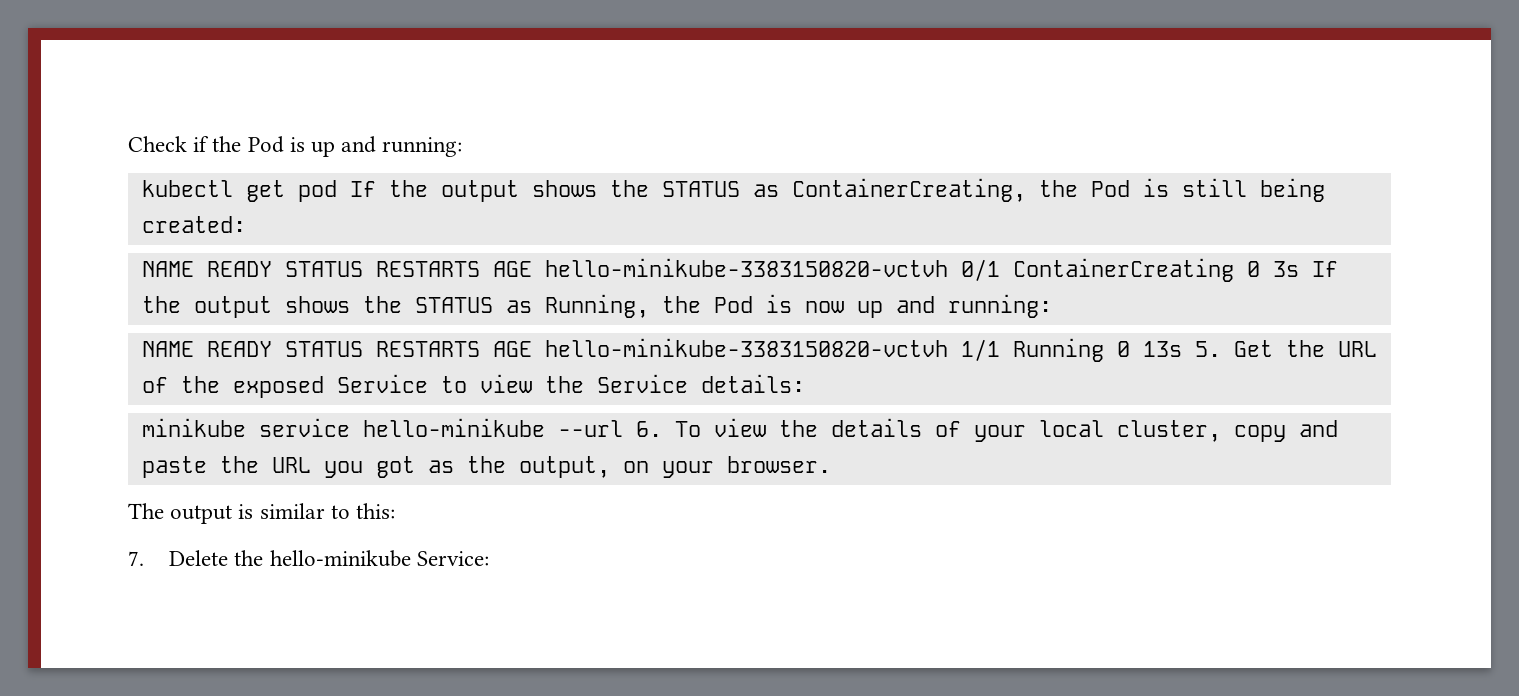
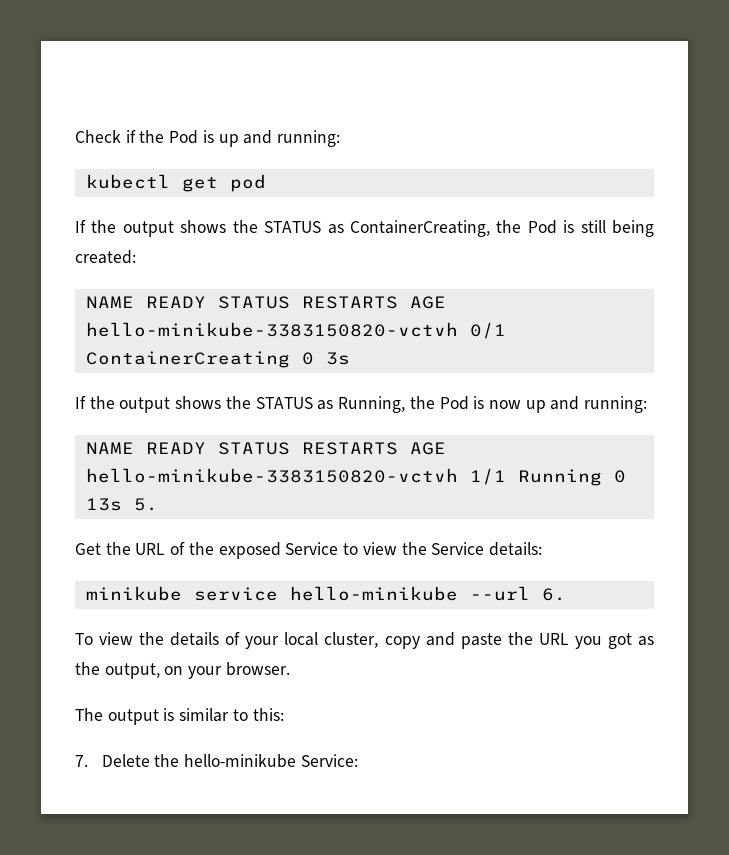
- kubectl get pod If the output shows the STATUS as ContainerCreating, the Pod is still being created:
+ kubectl get pod
+ If the output shows the STATUS as ContainerCreating, the Pod is still being created:
- NAME READY STATUS RESTARTS AGE hello-minikube-3383150820-vctvh 0/1 ContainerCreating 0 3s If the output shows the STATUS as Running, the Pod is now up and running:
+ NAME READY STATUS RESTARTS AGE hello-minikube-3383150820-vctvh 0/1 ContainerCreating 0 3s
+ If the output shows the STATUS as Running, the Pod is now up and running:
- NAME READY STATUS RESTARTS AGE hello-minikube-3383150820-vctvh 1/1 Running 0 13s 5. Get the URL of the exposed Service to view the Service details:
+ NAME READY STATUS RESTARTS AGE hello-minikube-3383150820-vctvh 1/1 Running 0 13s 5.
+ Get the URL of the exposed Service to view the Service details:
- minikube service hello-minikube --url 6. To view the details of your local cluster, copy and paste the URL you got as the output, on your browser.
+ minikube service hello-minikube --url 6.
+ To view the details of your local cluster, copy and paste the URL you got as the output, on your browser.

